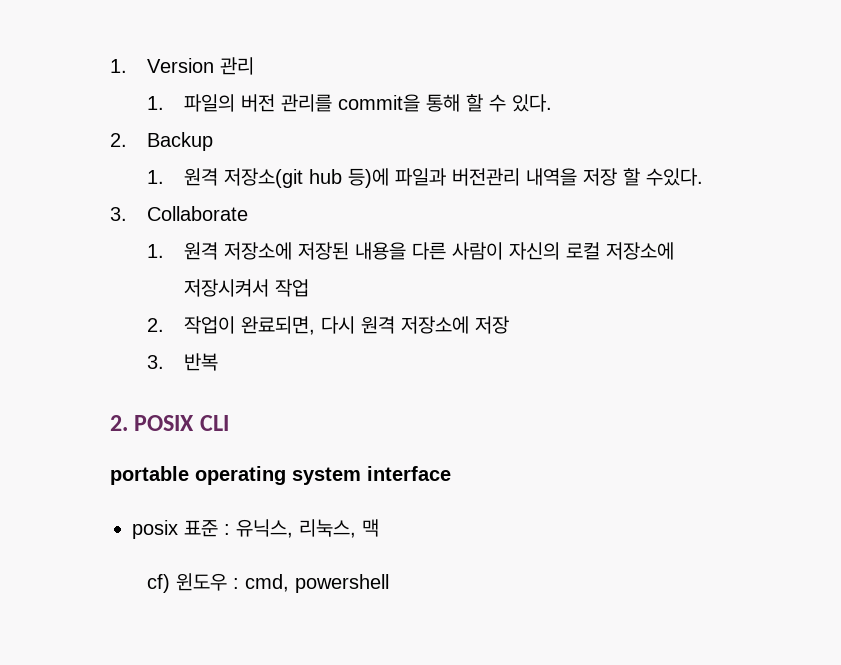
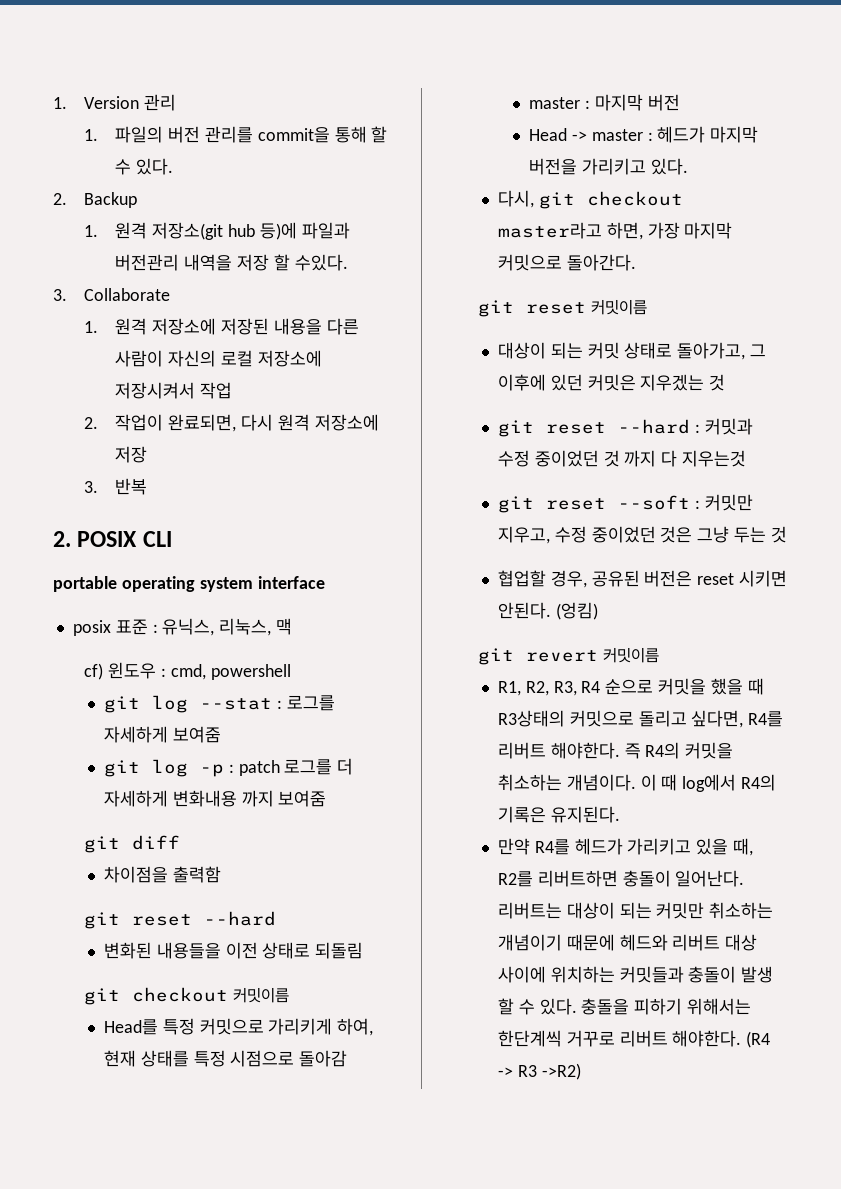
+ git log --stat : 로그를 자세하게 보여줌
+ git log -p : patch 로그를 더 자세하게 변화내용 까지 보여줌
+ git diff
+ 차이점을 출력함
+ git reset --hard
+ 변화된 내용들을 이전 상태로 되돌림
+ git checkout 커밋이름
+ Head를 특정 커밋으로 가리키게 하여, 현재 상태를 특정 시점으로 돌아감
+ master : 마지막 버전
+ Head -> master : 헤드가 마지막 버전을 가리키고 있다.
+ 다시, git checkout master라고 하면, 가장 마지막 커밋으로 돌아간다.
+ git reset 커밋이름
+ 대상이 되는 커밋 상태로 돌아가고, 그 이후에 있던 커밋은 지우겠는 것
+ git reset --hard : 커밋과 수정 중이었던 것 까지 다 지우는것
+ git reset --soft : 커밋만 지우고, 수정 중이었던 것은 그냥 두는 것
+ 협업할 경우, 공유된 버전은 reset 시키면 안된다. (엉킴)
+ git revert 커밋이름
+ R1, R2, R3, R4 순으로 커밋을 했을 때 R3상태의 커밋으로 돌리고 싶다면, R4를 리버트 해야한다. 즉 R4의 커밋을 취소하는 개념이다. 이 때 log에서 R4의 기록은 유지된다.
+ 만약 R4를 헤드가 가리키고 있을 때, R2를 리버트하면 충돌이 일어난다. 리버트는 대상이 되는 커밋만 취소하는 개념이기 때문에 헤드와 리버트 대상 사이에 위치하는 커밋들과 충돌이 발생 할 수 있다. 충돌을 피하기 위해서는 한단계씩 거꾸로 리버트 해야한다. (R4 -> R3 ->R2)

